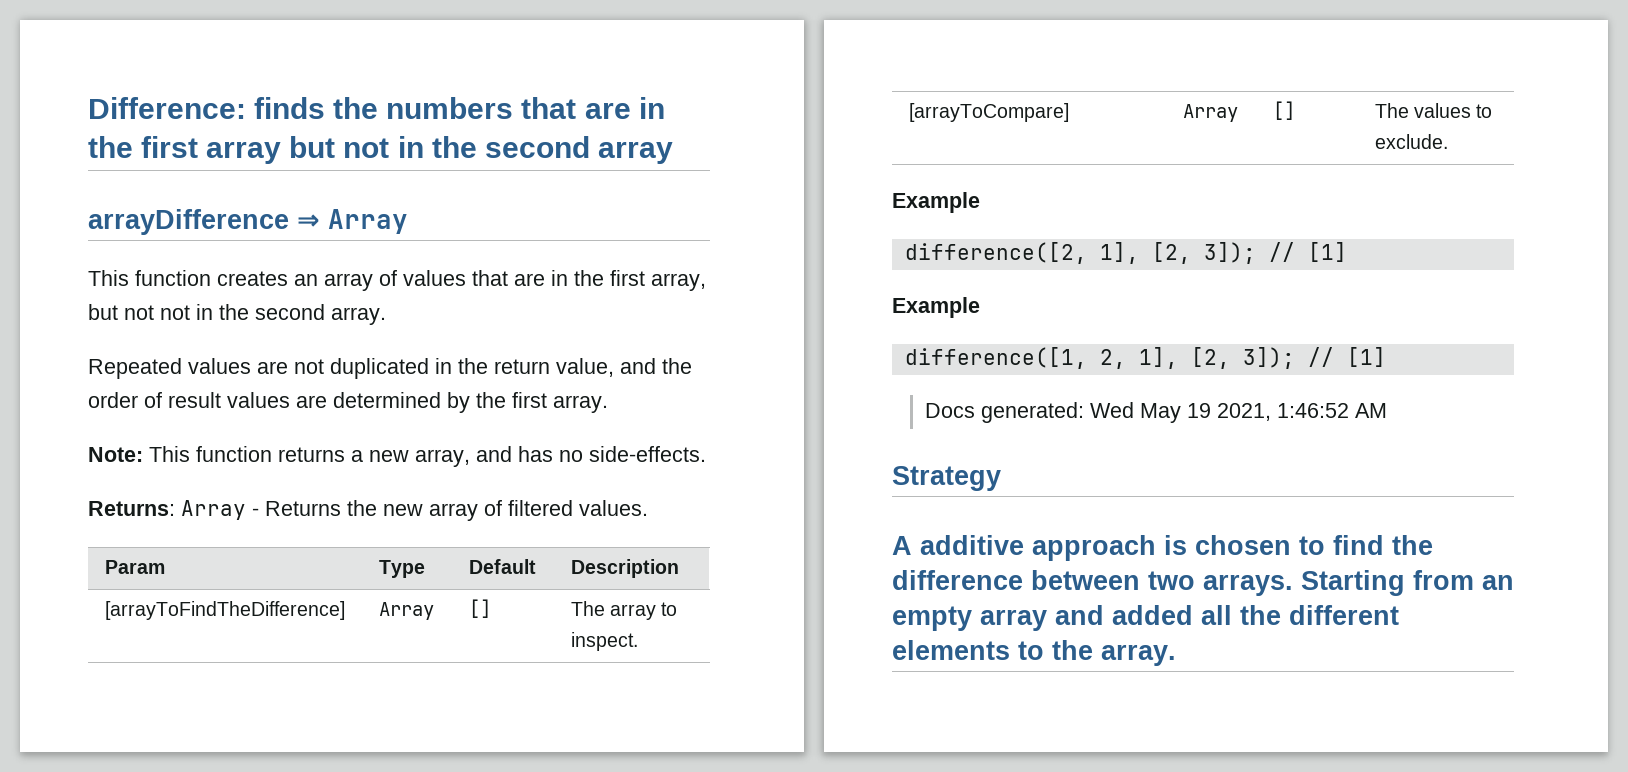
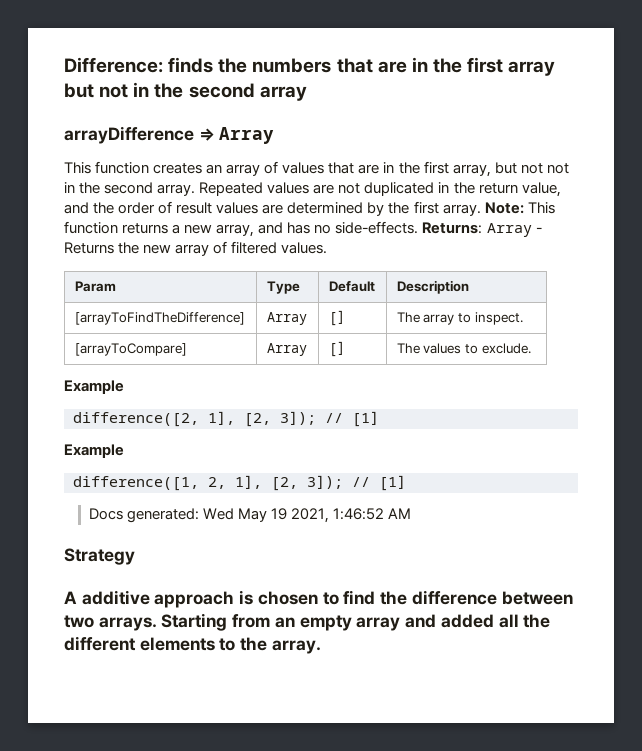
- This function creates an array of values that are in the first array, but not not in the second array.
- Repeated values are not duplicated in the return value, and the order of result values are determined by the first array.
- Note:
+ This function creates an array of values that are in the first array, but not not in the second array. Repeated values are not duplicated in the return value, and the order of result values are determined by the first array. Note:
- This function returns a new array, and has no side-effects.
- Returns:
+ This function returns a new array, and has no side-effects. Returns:

